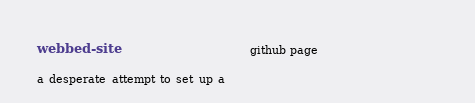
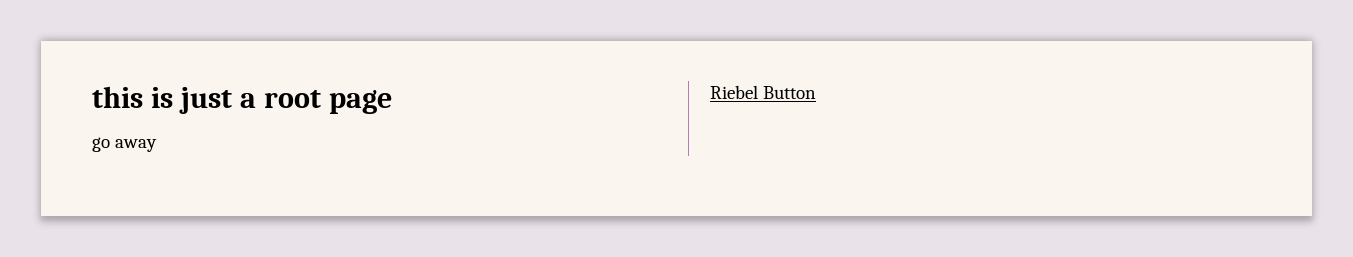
- webbed-site
- a desperate attempt to set up a github page
+ this is just a root page
+ go away
+ Riebel Button

